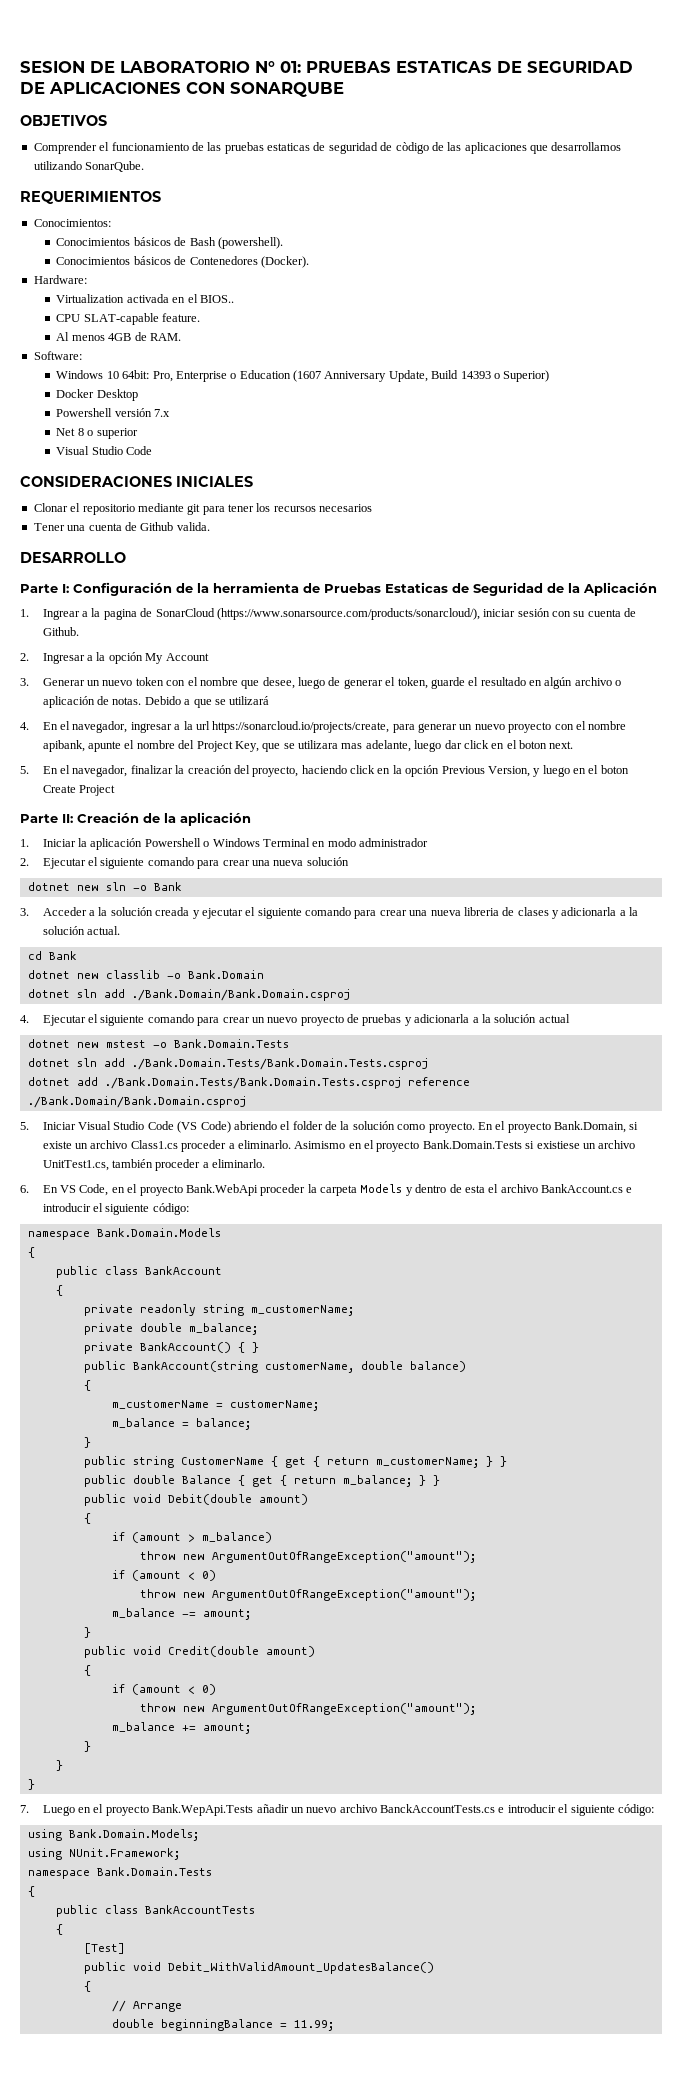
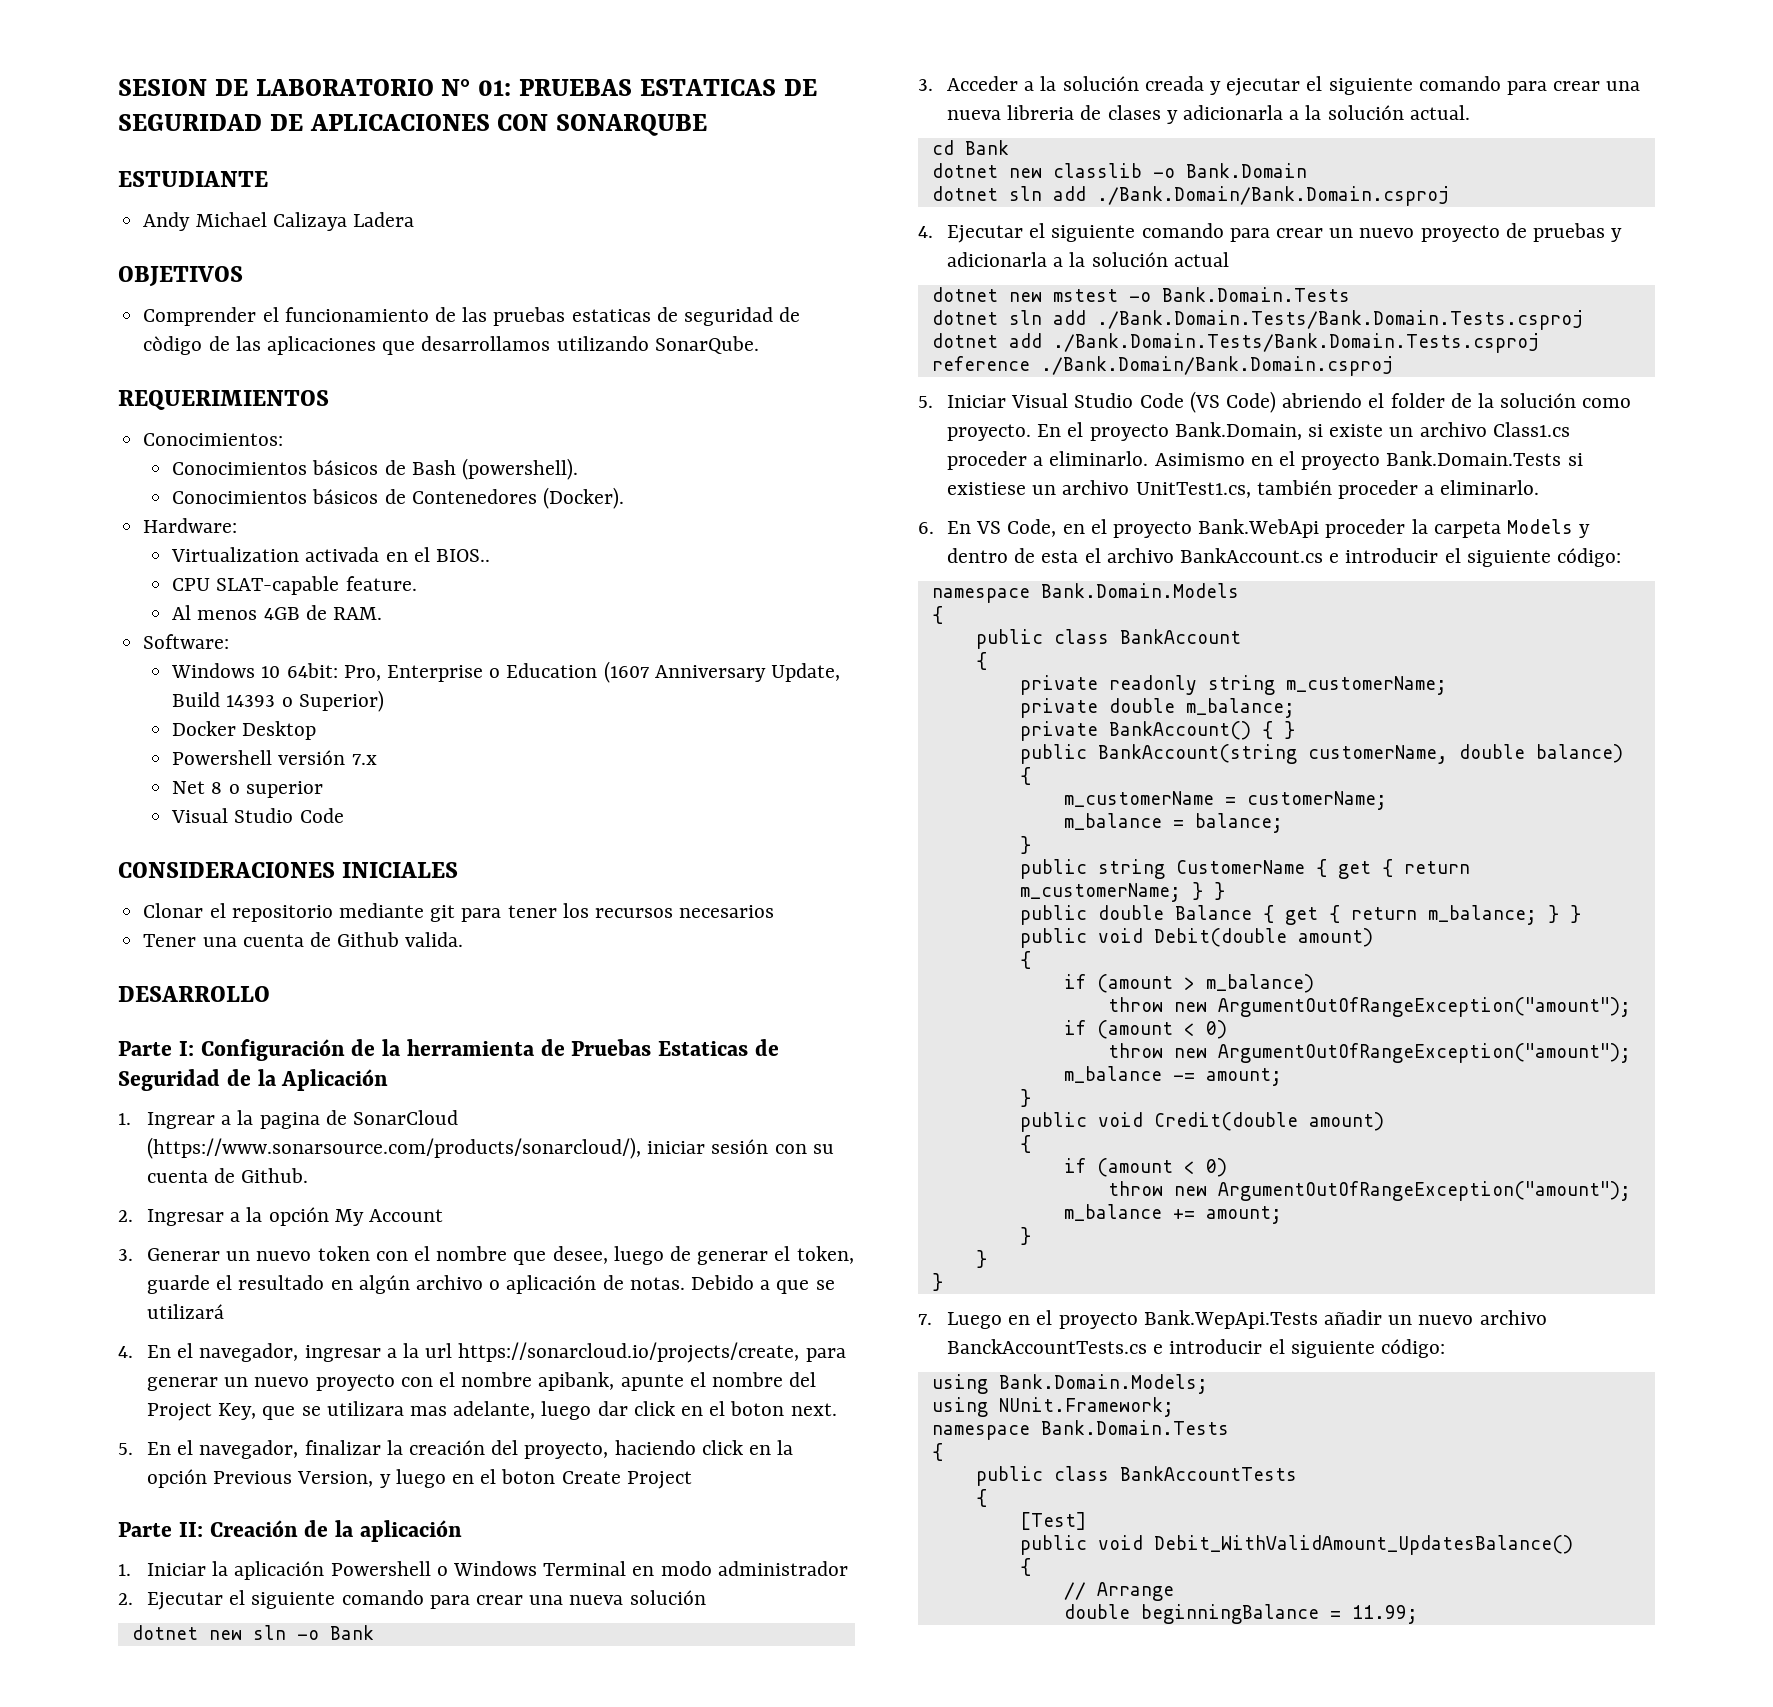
+ ESTUDIANTE
+ Andy Michael Calizaya Ladera

